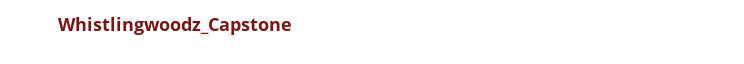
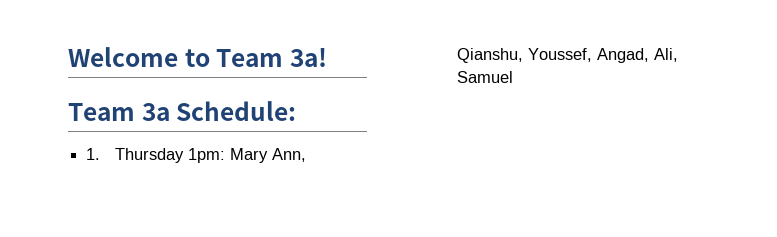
- Whistlingwoodz_Capstone
+ Welcome to Team 3a!
+ Team 3a Schedule:
+ 1. Thursday 1pm: Mary Ann, Qianshu, Youssef, Angad, Ali, Samuel

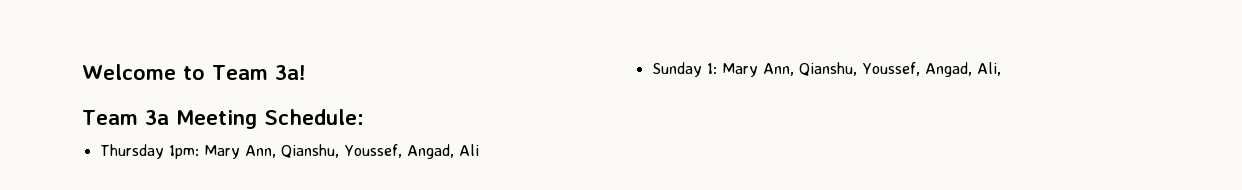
- Team 3a Schedule:
+ Team 3a Meeting Schedule:
- 1. Thursday 1pm: Mary Ann, Qianshu, Youssef, Angad, Ali, Samuel
+ Thursday 1pm: Mary Ann, Qianshu, Youssef, Angad, Ali
+ Sunday 1: Mary Ann, Qianshu, Youssef, Angad, Ali,

